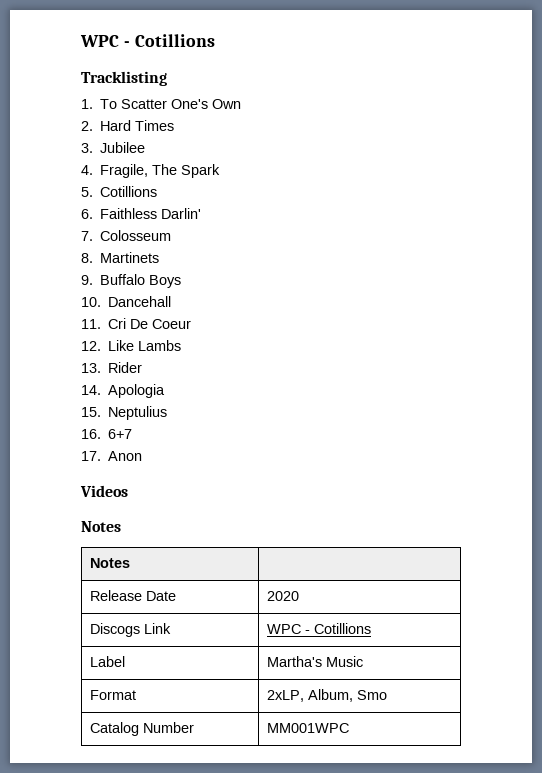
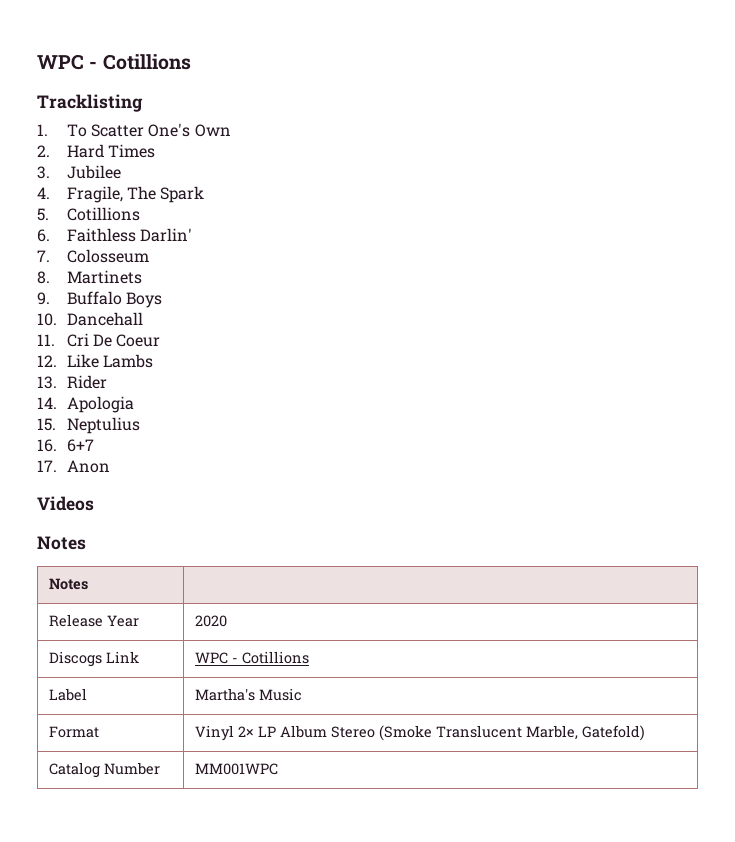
- Release Date | 2020
+ Release Year | 2020
- Format | 2xLP, Album, Smo
+ Format | Vinyl 2× LP Album Stereo (Smoke Translucent Marble, Gatefold)

